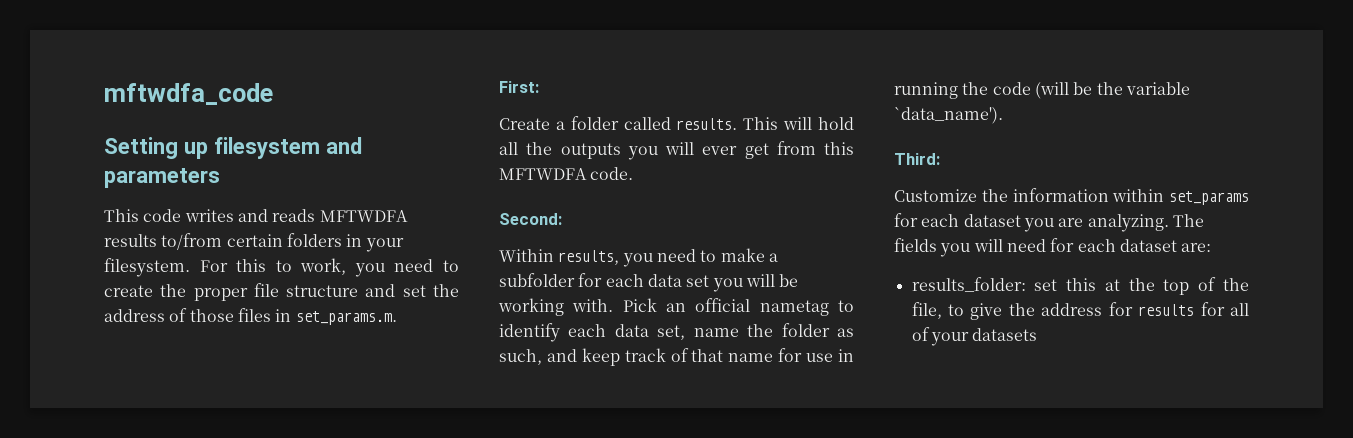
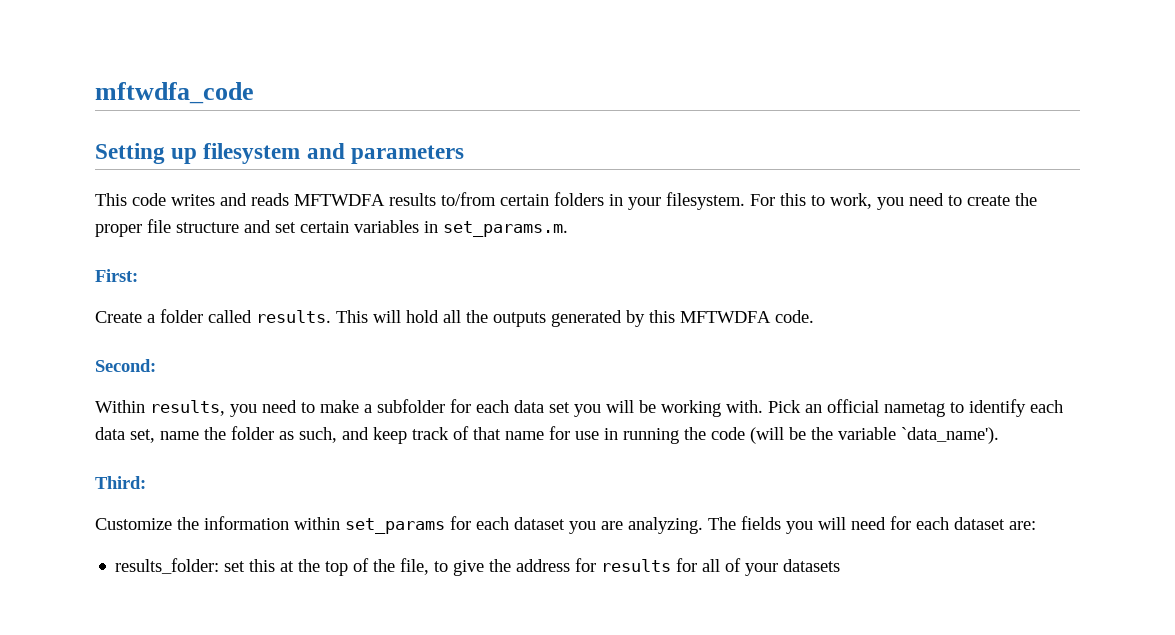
- For this to work, you need to create the proper file structure and set the address of those files in set_params.m.
+ For this to work, you need to create the proper file structure and set certain variables in set_params.m.
- This will hold all the outputs you will ever get from this MFTWDFA code.
+ This will hold all the outputs generated by this MFTWDFA code.

